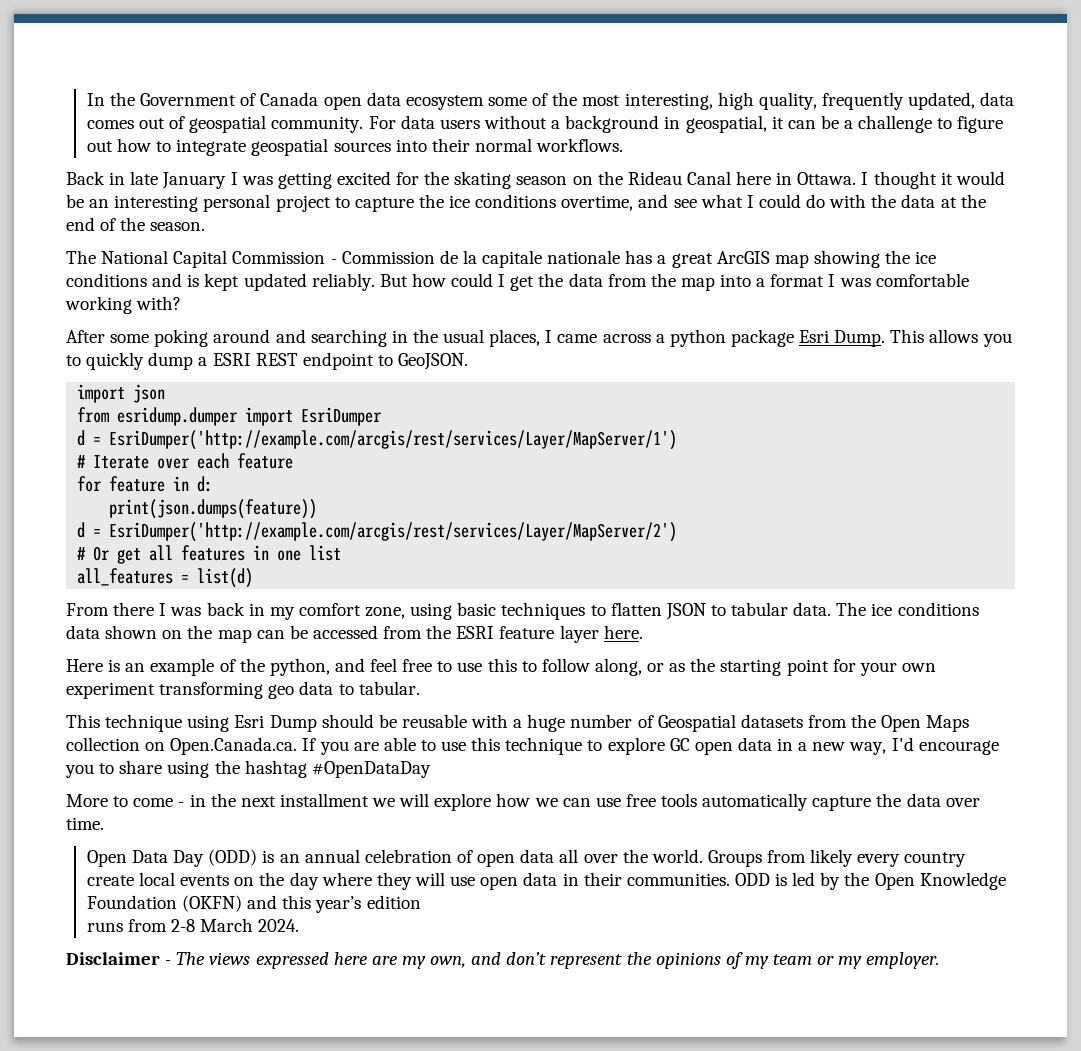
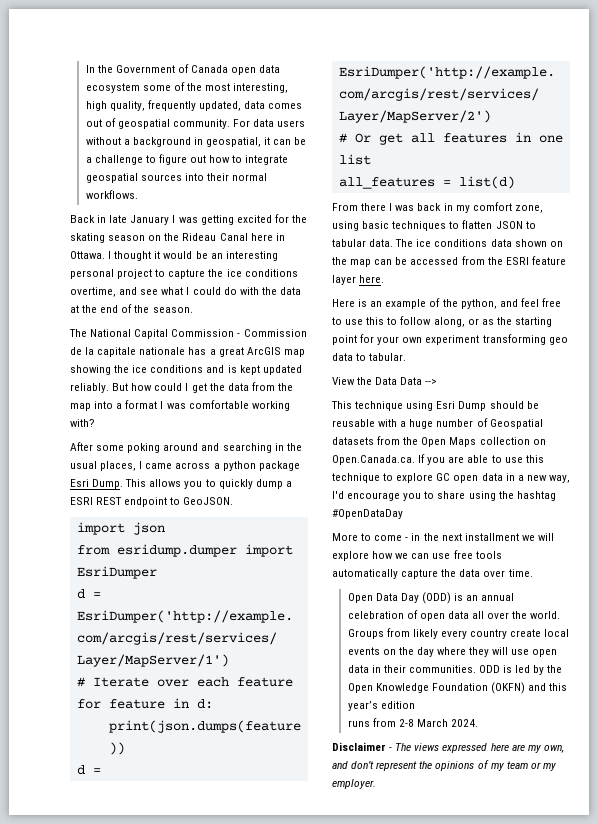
+ View the Data Data -->

